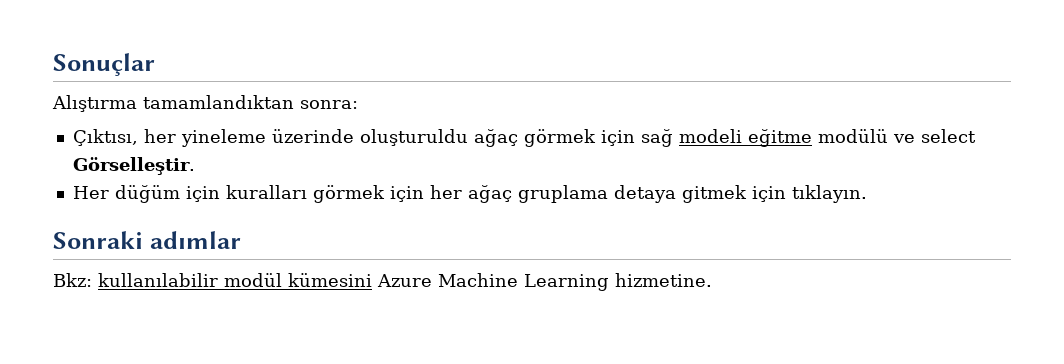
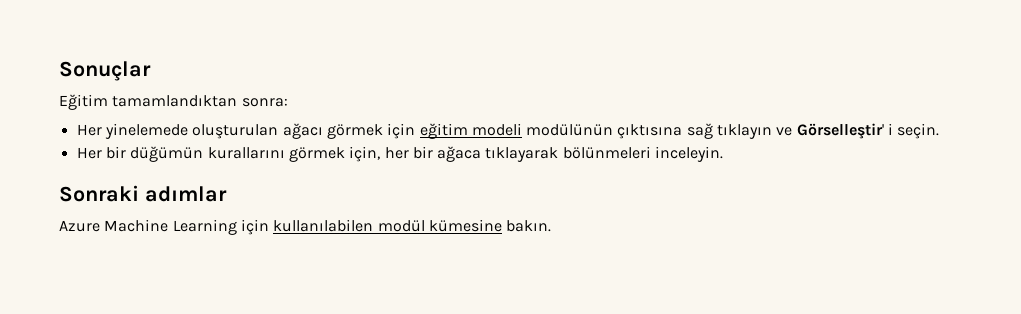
- Alıştırma tamamlandıktan sonra:
+ Eğitim tamamlandıktan sonra:
- Çıktısı, her yineleme üzerinde oluşturuldu ağaç görmek için sağ modeli eğitme modülü ve select Görselleştir.
- Her düğüm için kuralları görmek için her ağaç gruplama detaya gitmek için tıklayın.
+ Her yinelemede oluşturulan ağacı görmek için eğitim modeli modülünün çıktısına sağ tıklayın ve Görselleştir' i seçin.
+ Her bir düğümün kurallarını görmek için, her bir ağaca tıklayarak bölünmeleri inceleyin.
  Sonraki adımlar
- Bkz: kullanılabilir modül kümesini Azure Machine Learning hizmetine.
+ Azure Machine Learning için kullanılabilen modül kümesine bakın.

